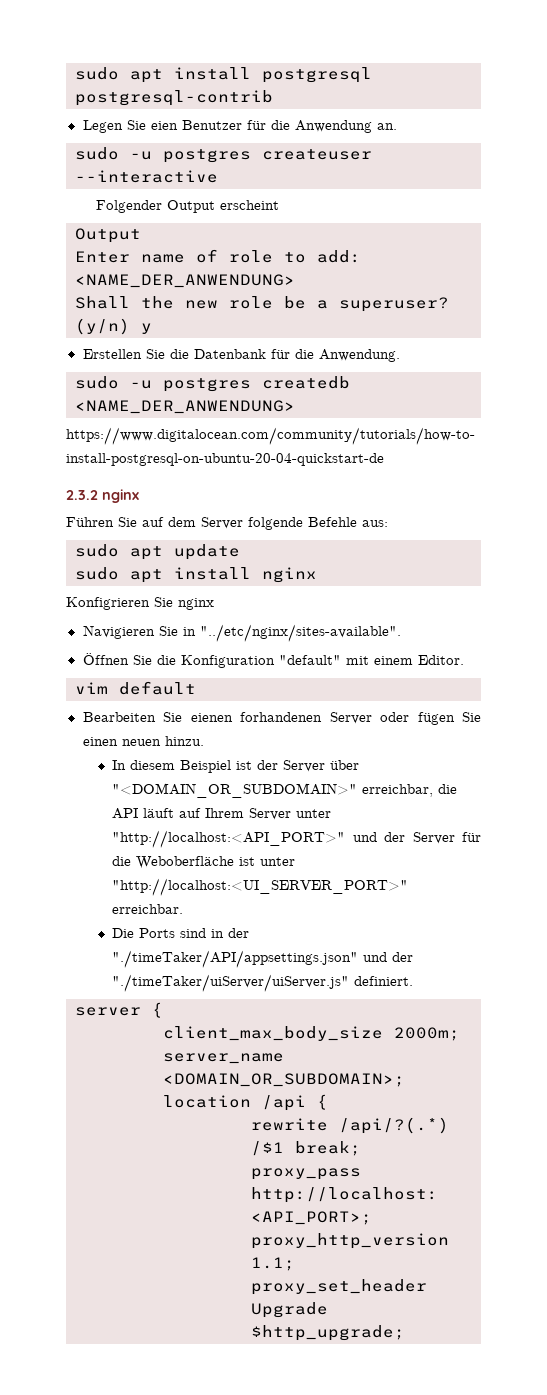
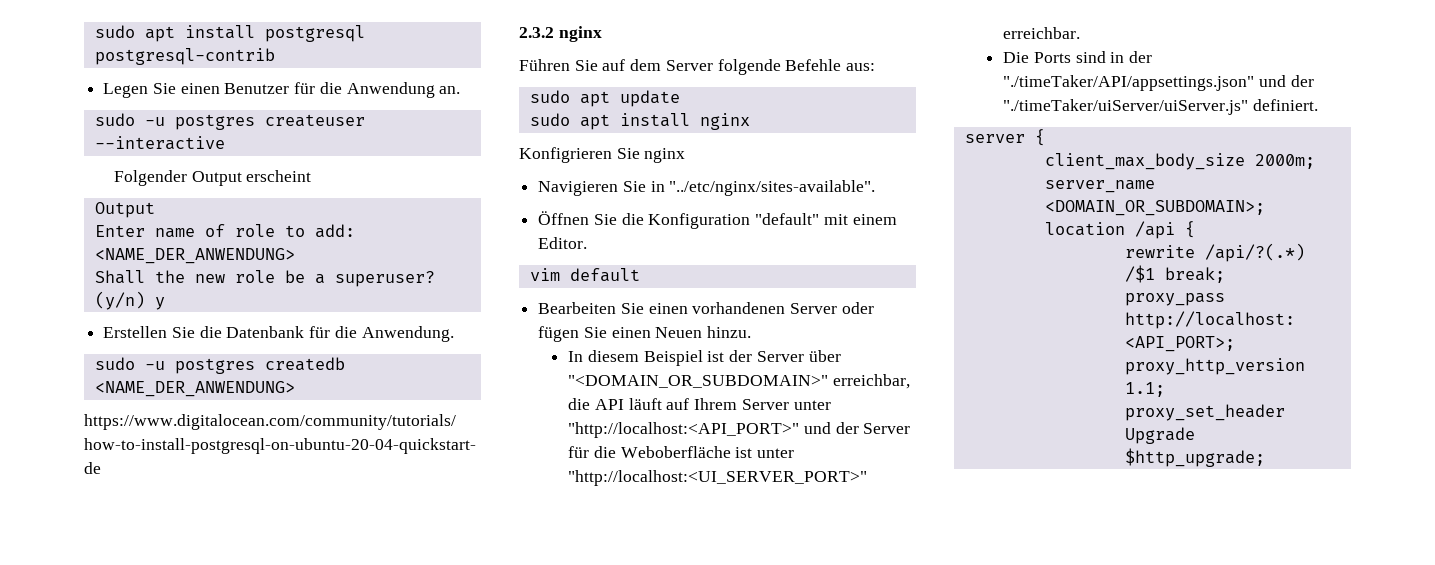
- Legen Sie eien Benutzer für die Anwendung an.
+ Legen Sie einen Benutzer für die Anwendung an.
- Bearbeiten Sie eienen forhandenen Server oder fügen Sie einen neuen hinzu.
+ Bearbeiten Sie einen vorhandenen Server oder fügen Sie einen Neuen hinzu.

